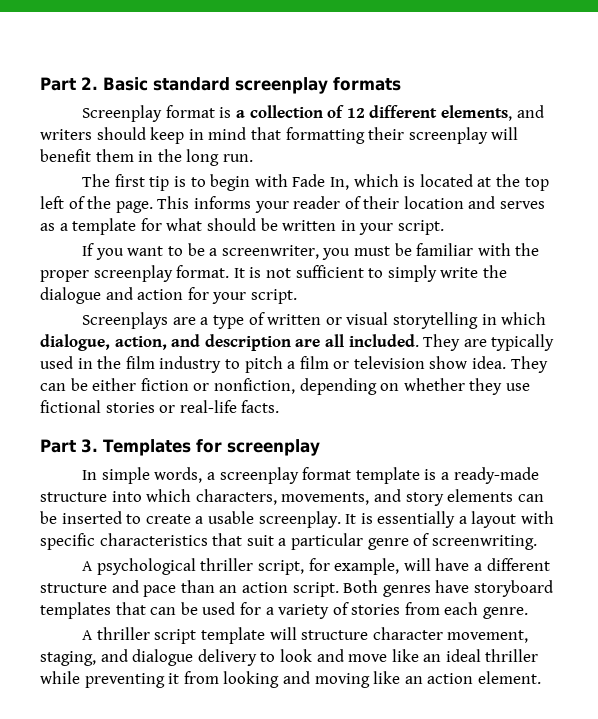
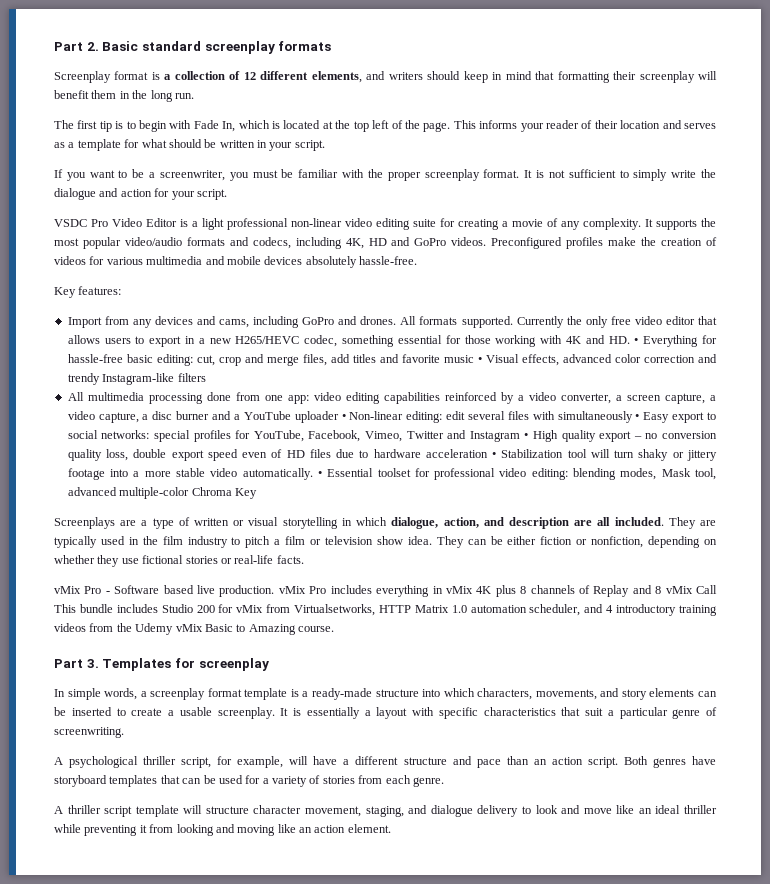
+ VSDC Pro Video Editor is a light professional non-linear video editing suite for creating a movie of any complexity. It supports the most popular video/audio formats and codecs, including 4K, HD and GoPro videos. Preconfigured profiles make the creation of videos for various multimedia and mobile devices absolutely hassle-free.
+ Key features:
+ Import from any devices and cams, including GoPro and drones. All formats supported. Сurrently the only free video editor that allows users to export in a new H265/HEVC codec, something essential for those working with 4K and HD. • Everything for hassle-free basic editing: cut, crop and merge files, add titles and favorite music • Visual effects, advanced color correction and trendy Instagram-like filters
+ All multimedia processing done from one app: video editing capabilities reinforced by a video converter, a screen capture, a video capture, a disc burner and a YouTube uploader • Non-linear editing: edit several files with simultaneously • Easy export to social networks: special profiles for YouTube, Facebook, Vimeo, Twitter and Instagram • High quality export – no conversion quality loss, double export speed even of HD files due to hardware acceleration • Stabilization tool will turn shaky or jittery footage into a more stable video automatically. • Essential toolset for professional video editing: blending modes, Mask tool, advanced multiple-color Chroma Key
+ vMix Pro - Software based live production. vMix Pro includes everything in vMix 4K plus 8 channels of Replay and 8 vMix Call This bundle includes Studio 200 for vMix from Virtualsetworks, HTTP Matrix 1.0 automation scheduler, and 4 introductory training videos from the Udemy vMix Basic to Amazing course.

